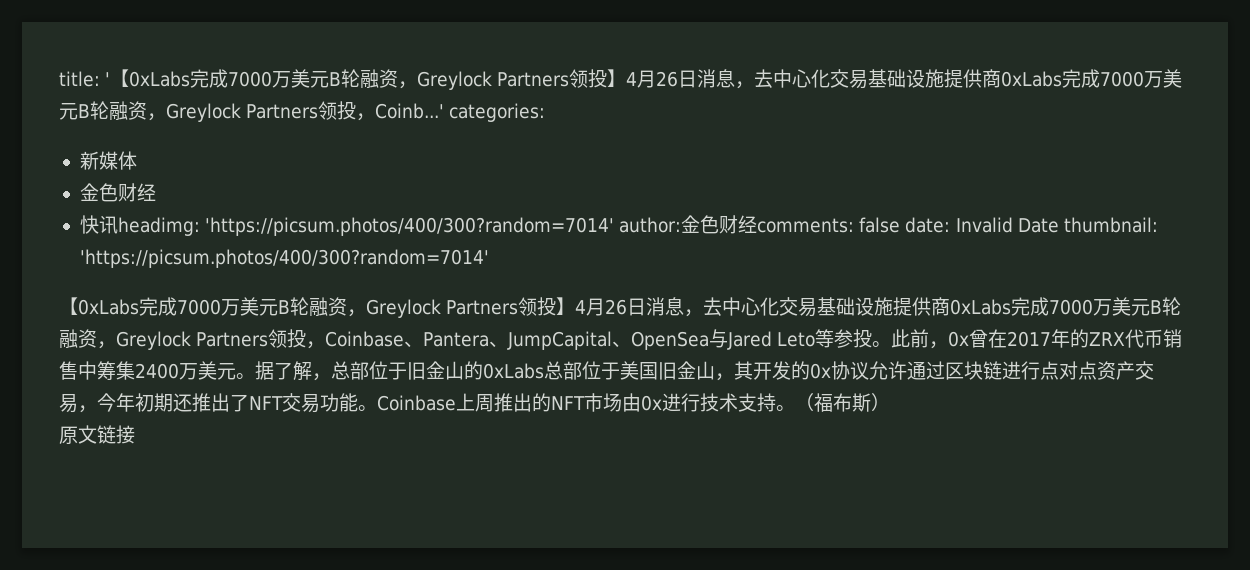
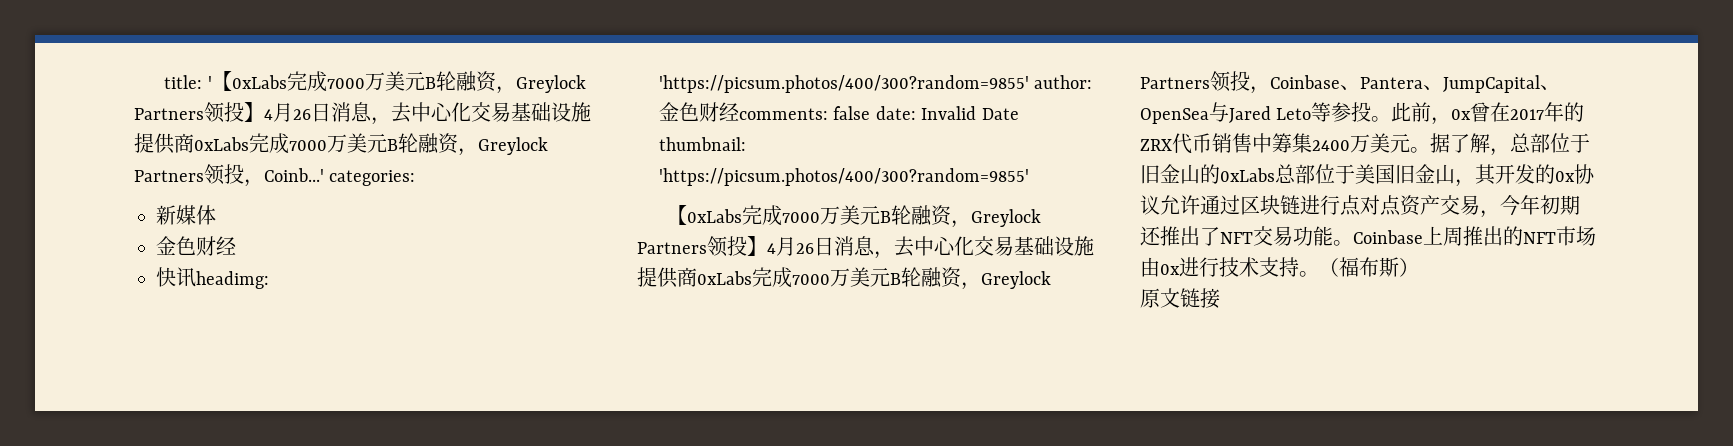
- 快讯headimg: 'https://picsum.photos/400/300?random=7014' author:金色财经comments: false date: Invalid Date thumbnail: 'https://picsum.photos/400/300?random=7014'
+ 快讯headimg: 'https://picsum.photos/400/300?random=9855' author:金色财经comments: false date: Invalid Date thumbnail: 'https://picsum.photos/400/300?random=9855'

